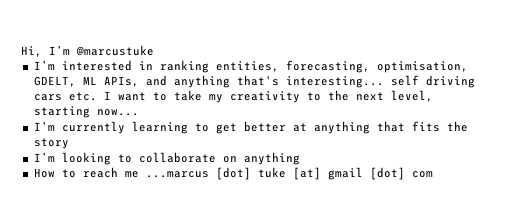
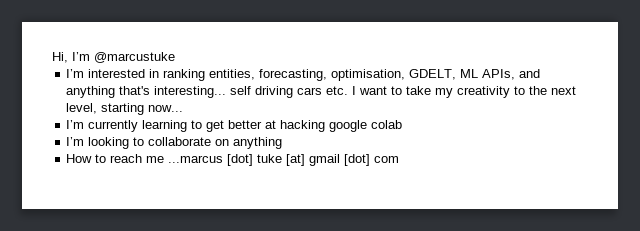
- I’m currently learning to get better at anything that fits the story
+ I’m currently learning to get better at hacking google colab

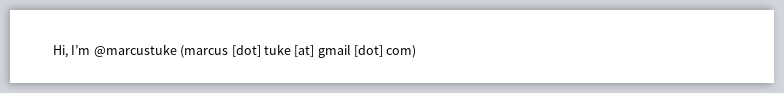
- Hi, I’m @marcustuke
- I’m interested in ranking entities, forecasting, optimisation, GDELT, ML APIs, and anything that's interesting... self driving cars etc. I want to take my creativity to the next level, starting now...
- I’m currently learning to get better at hacking google colab
- I’m looking to collaborate on anything
- How to reach me ...marcus [dot] tuke [at] gmail [dot] com
+ Hi, I’m @marcustuke (marcus [dot] tuke [at] gmail [dot] com)

